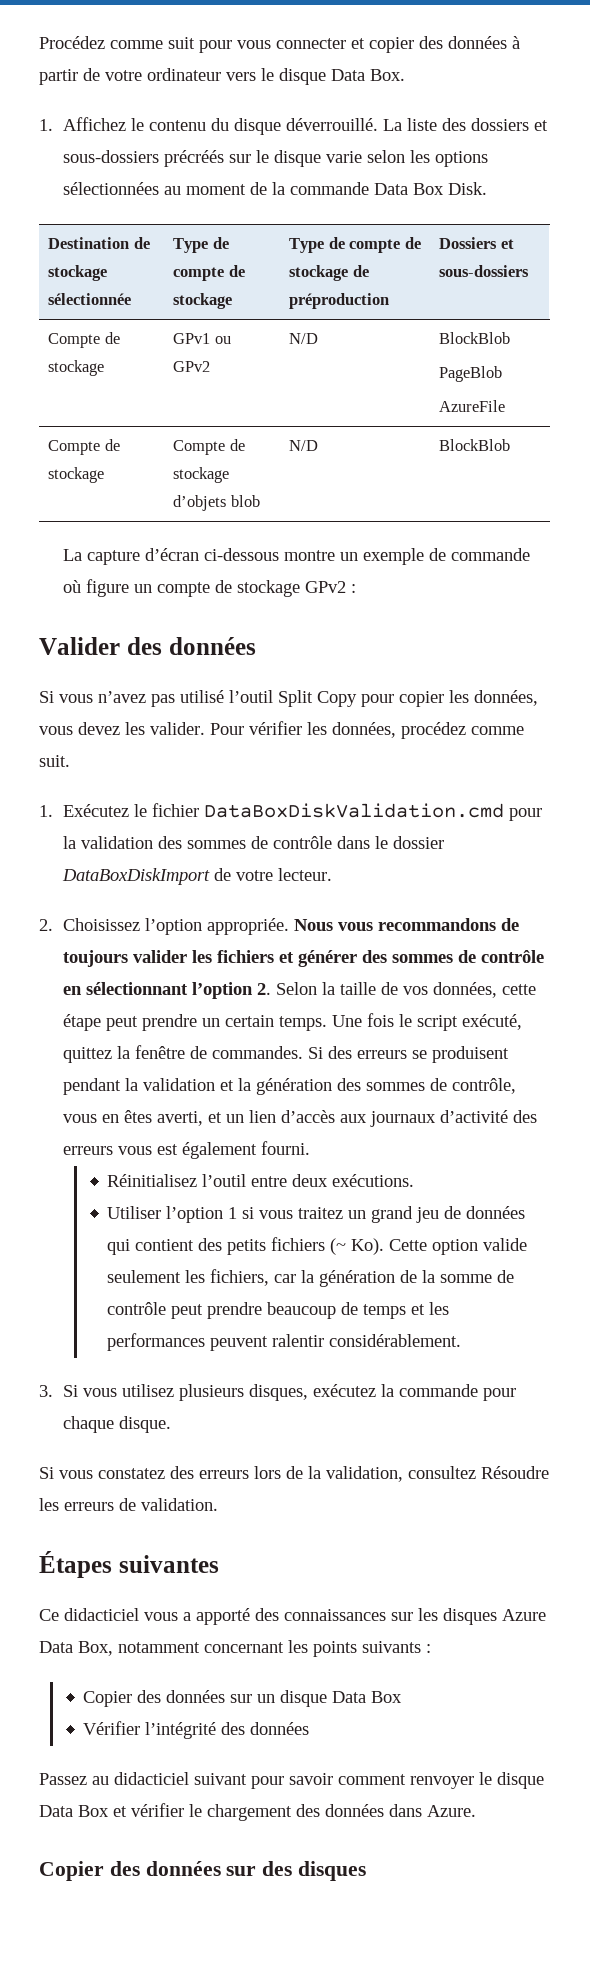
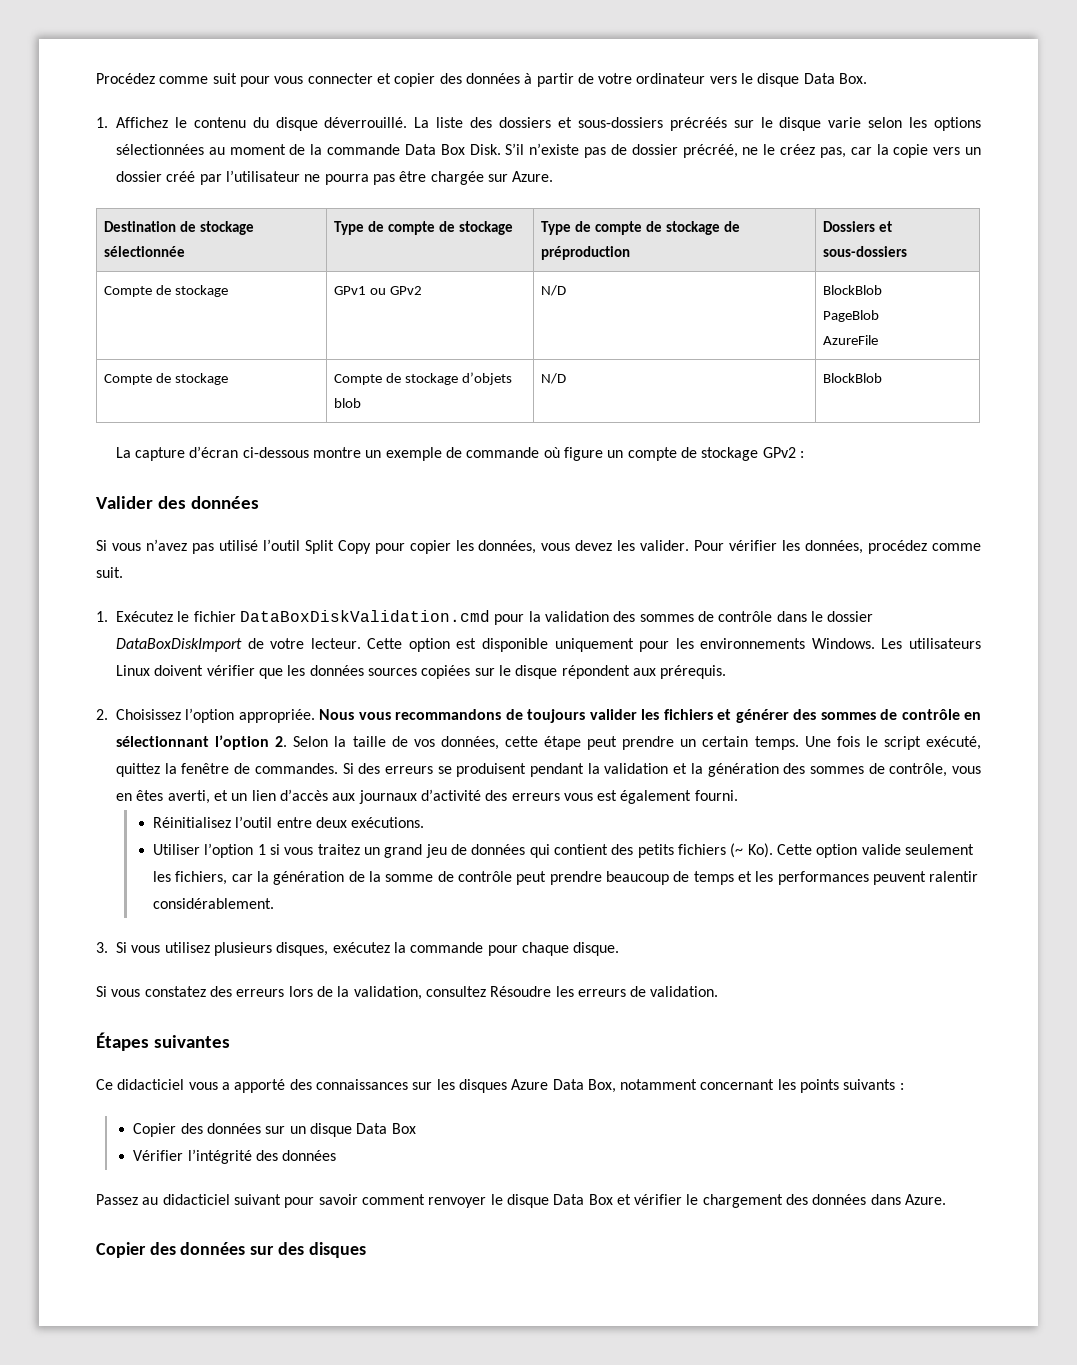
+ S’il n’existe pas de dossier précréé, ne le créez pas, car la copie vers un dossier créé par l’utilisateur ne pourra pas être chargée sur Azure.
+ Cette option est disponible uniquement pour les environnements Windows. Les utilisateurs Linux doivent vérifier que les données sources copiées sur le disque répondent aux prérequis.

